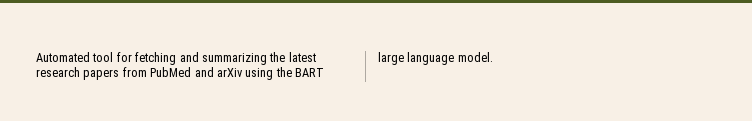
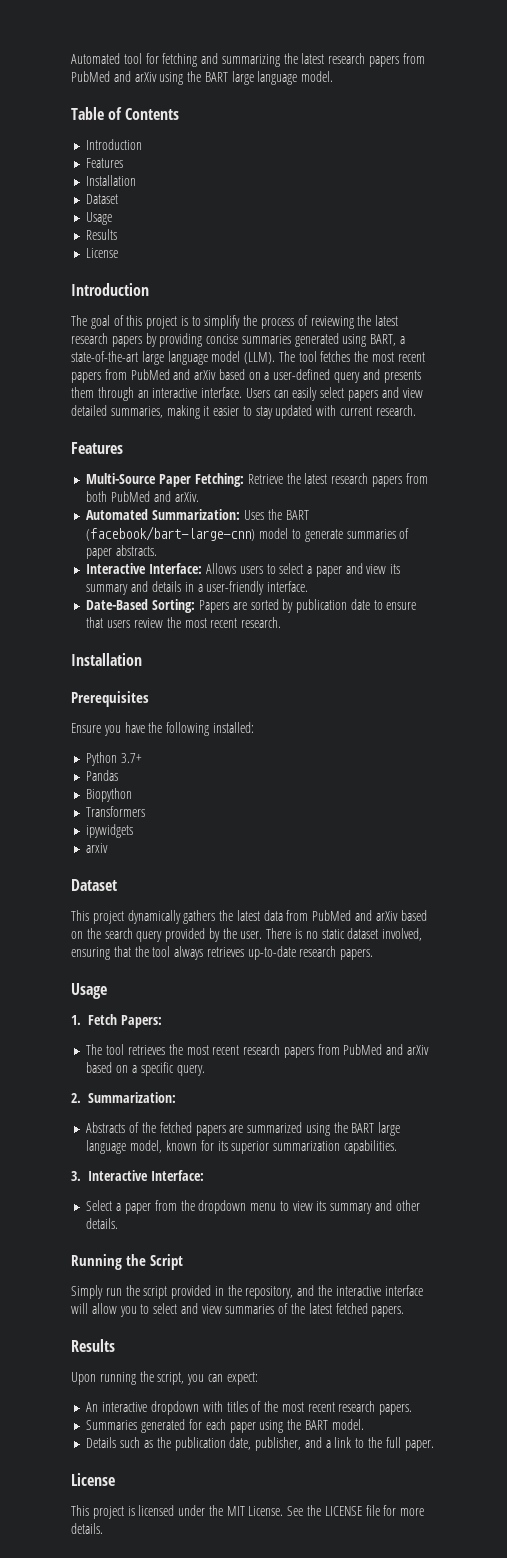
+ Table of Contents
+ Introduction
+ Features
+ Installation
+ Dataset
+ Usage
+ Results
+ License
+ Introduction
+ The goal of this project is to simplify the process of reviewing the latest research papers by providing concise summaries generated using BART, a state-of-the-art large language model (LLM). The tool fetches the most recent papers from PubMed and arXiv based on a user-defined query and presents them through an interactive interface. Users can easily select papers and view detailed summaries, making it easier to stay updated with current research.
+ Features
+ Multi-Source Paper Fetching: Retrieve the latest research papers from both PubMed and arXiv.
+ Automated Summarization: Uses the BART (facebook/bart-large-cnn) model to generate summaries of paper abstracts.
+ Interactive Interface: Allows users to select a paper and view its summary and details in a user-friendly interface.
+ Date-Based Sorting: Papers are sorted by publication date to ensure that users review the most recent research.
+ Installation
+ Prerequisites
+ Ensure you have the following installed:
+ Python 3.7+
+ Pandas
+ Biopython
+ Transformers
+ ipywidgets
+ arxiv
+ Dataset
+ This project dynamically gathers the latest data from PubMed and arXiv based on the search query provided by the user. There is no static dataset involved, ensuring that the tool always retrieves up-to-date research papers.
+ Usage
+ 1. Fetch Papers:
+ The tool retrieves the most recent research papers from PubMed and arXiv based on a specific query.
+ 2. Summarization:
+ Abstracts of the fetched papers are summarized using the BART large language model, known for its superior summarization capabilities.
+ 3. Interactive Interface:
+ Select a paper from the dropdown menu to view its summary and other details.
+ Running the Script
+ Simply run the script provided in the repository, and the interactive interface will allow you to select and view summaries of the latest fetched papers.
+ Results
+ Upon running the script, you can expect:
+ An interactive dropdown with titles of the most recent research papers.
+ Summaries generated for each paper using the BART model.
+ Details such as the publication date, publisher, and a link to the full paper.
+ License
+ This project is licensed under the MIT License. See the LICENSE file for more details.

